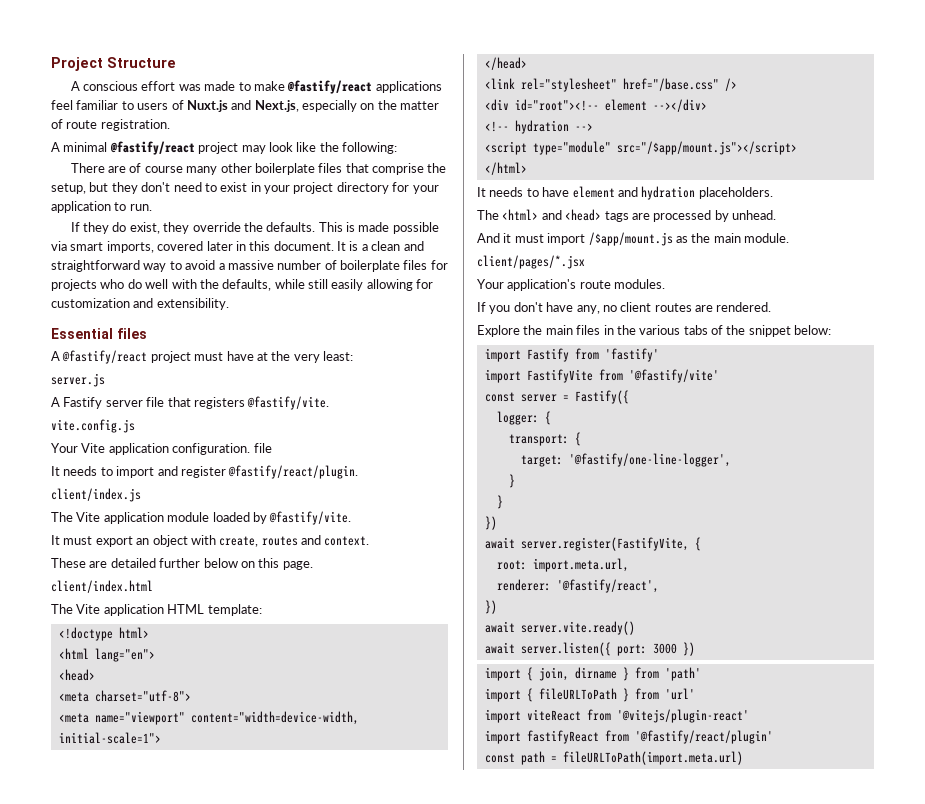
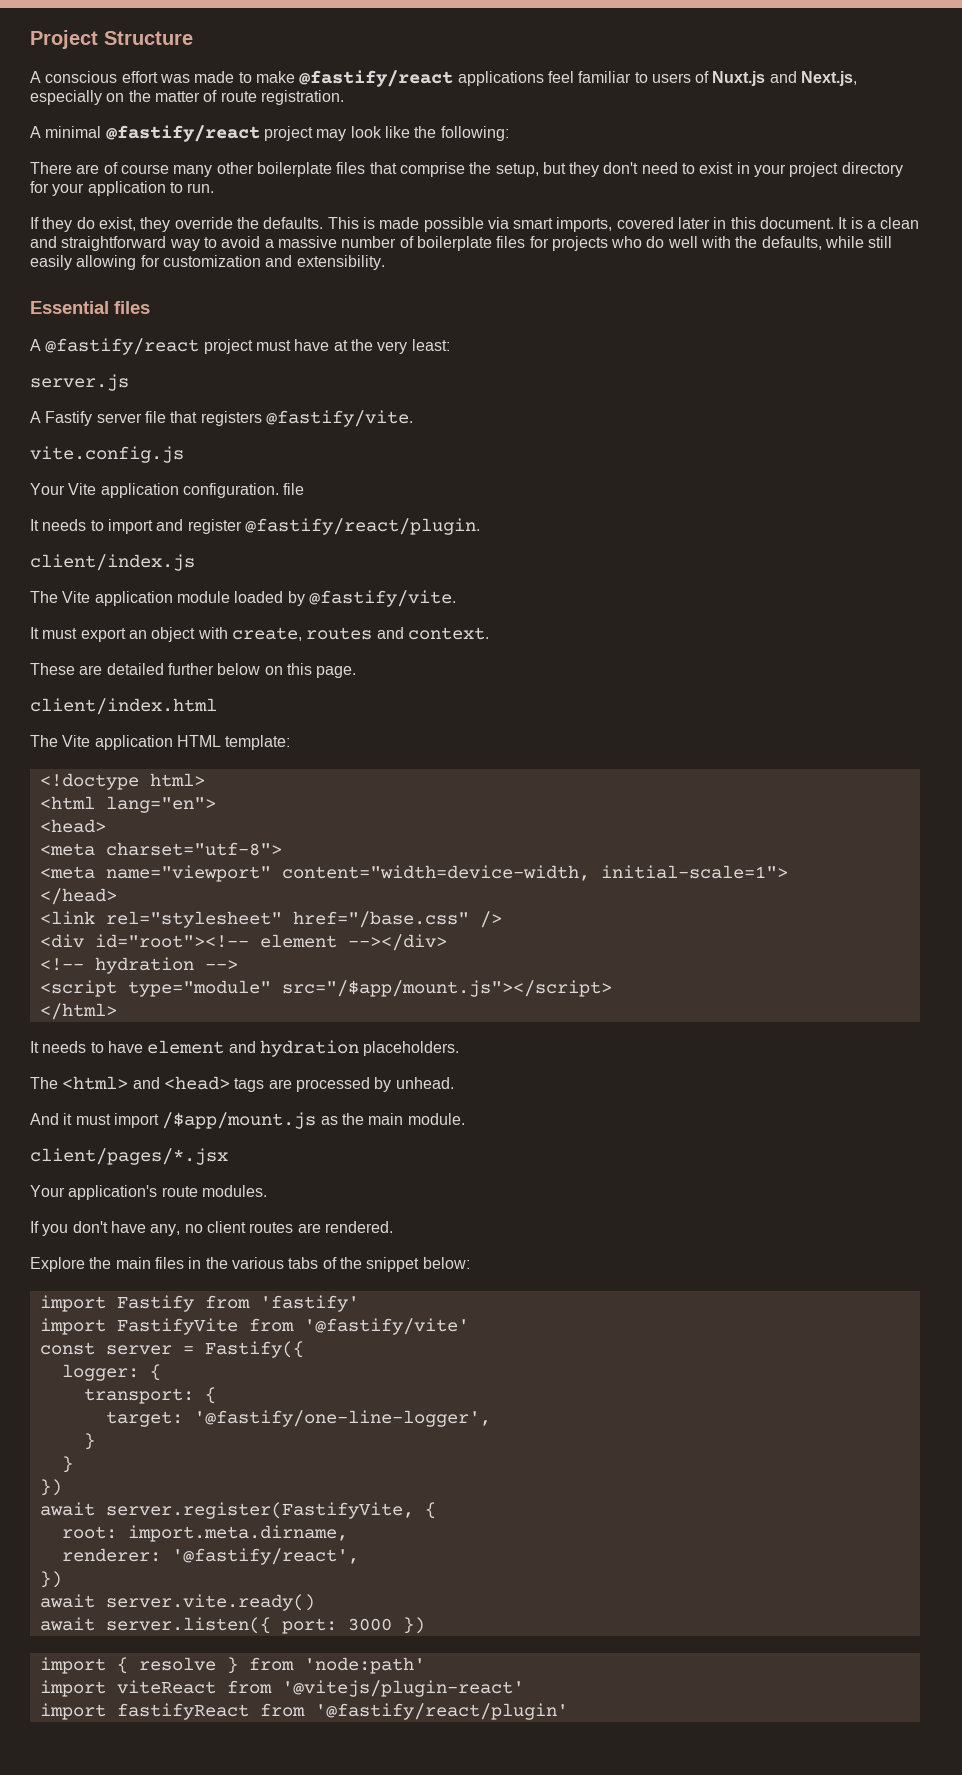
- root: import.meta.url,
+ root: import.meta.dirname,
- import { join, dirname } from 'path'
- import { fileURLToPath } from 'url'
+ import { resolve } from 'node:path'
- const path = fileURLToPath(import.meta.url)

